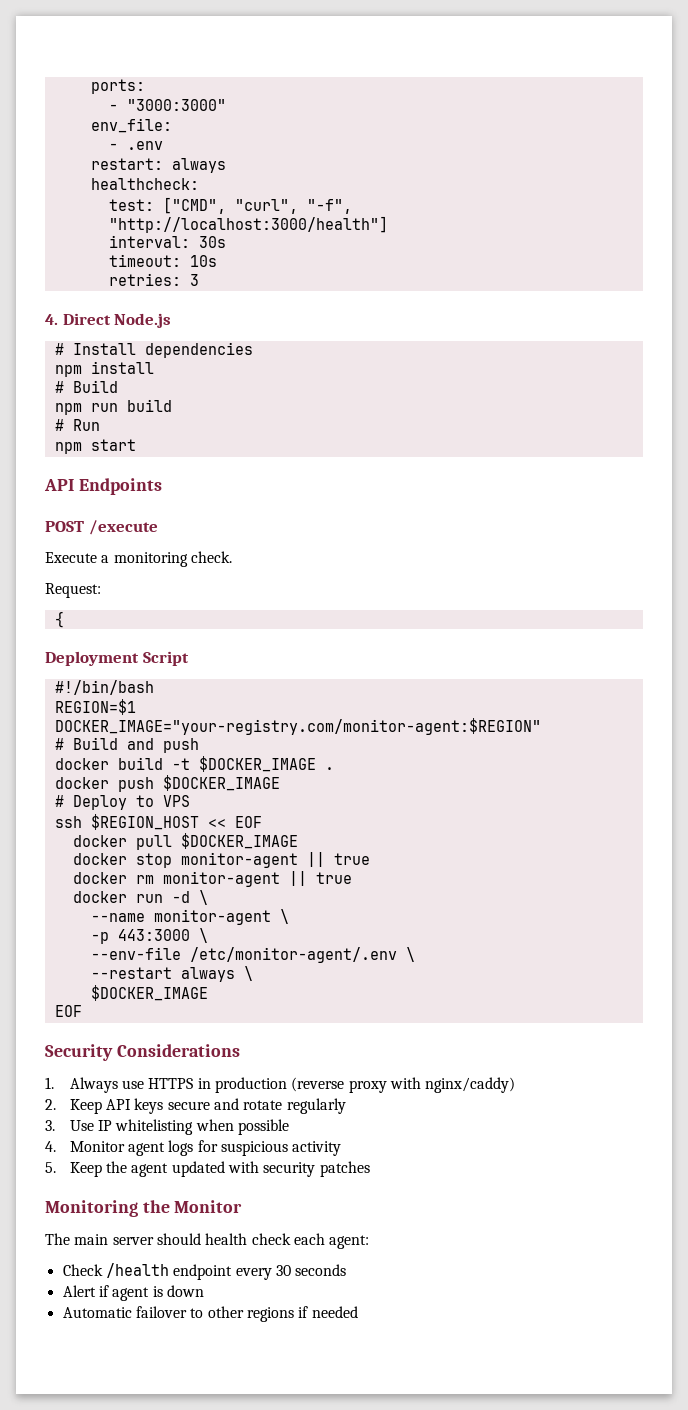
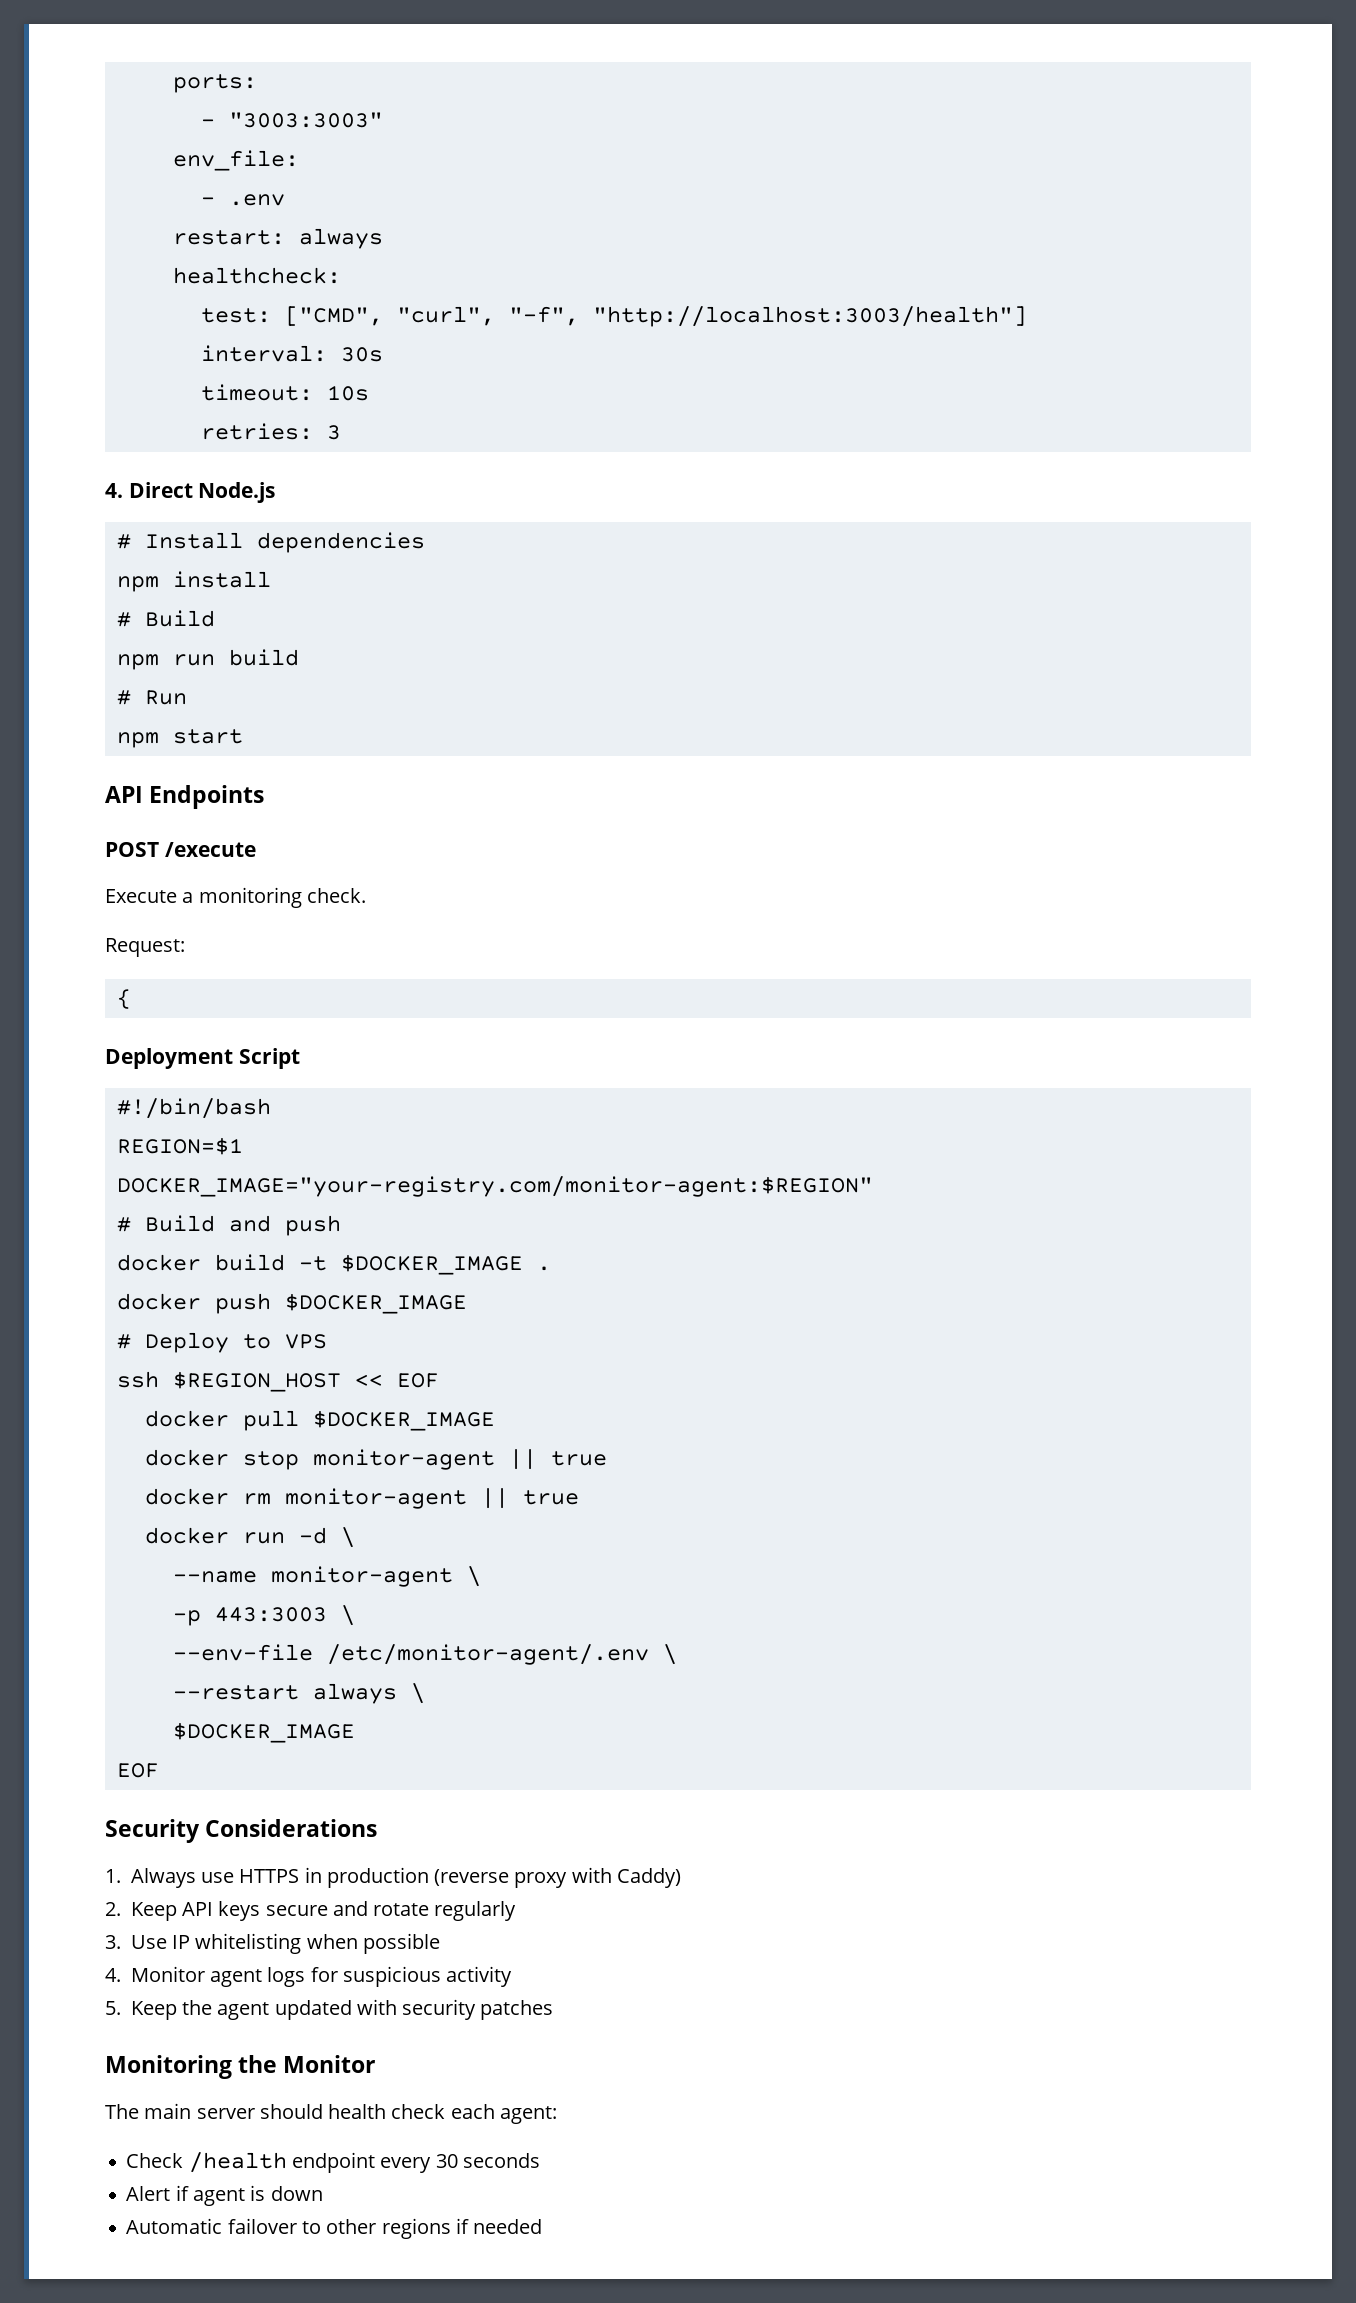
- - "3000:3000"
+ - "3003:3003"
- test: ["CMD", "curl", "-f", "http://localhost:3000/health"]
+ test: ["CMD", "curl", "-f", "http://localhost:3003/health"]
- -p 443:3000 \
+ -p 443:3003 \
- 1. Always use HTTPS in production (reverse proxy with nginx/caddy)
+ 1. Always use HTTPS in production (reverse proxy with Caddy)

